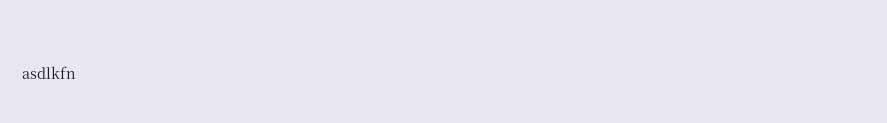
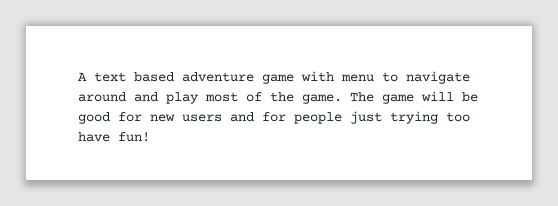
- asdlkfn
+ A text based adventure game with menu to navigate around and play most of the game. The game will be good for new users and for people just trying too have fun!

